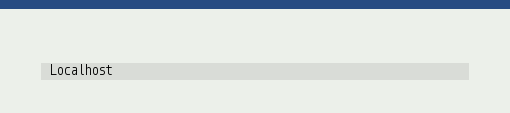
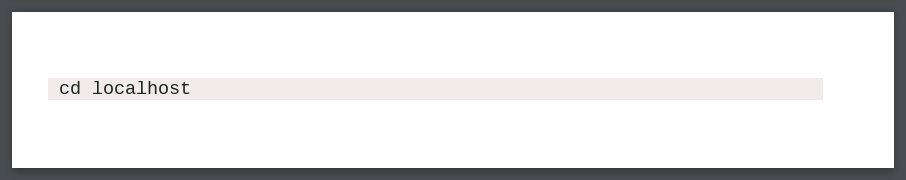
- Localhost
+ cd localhost

